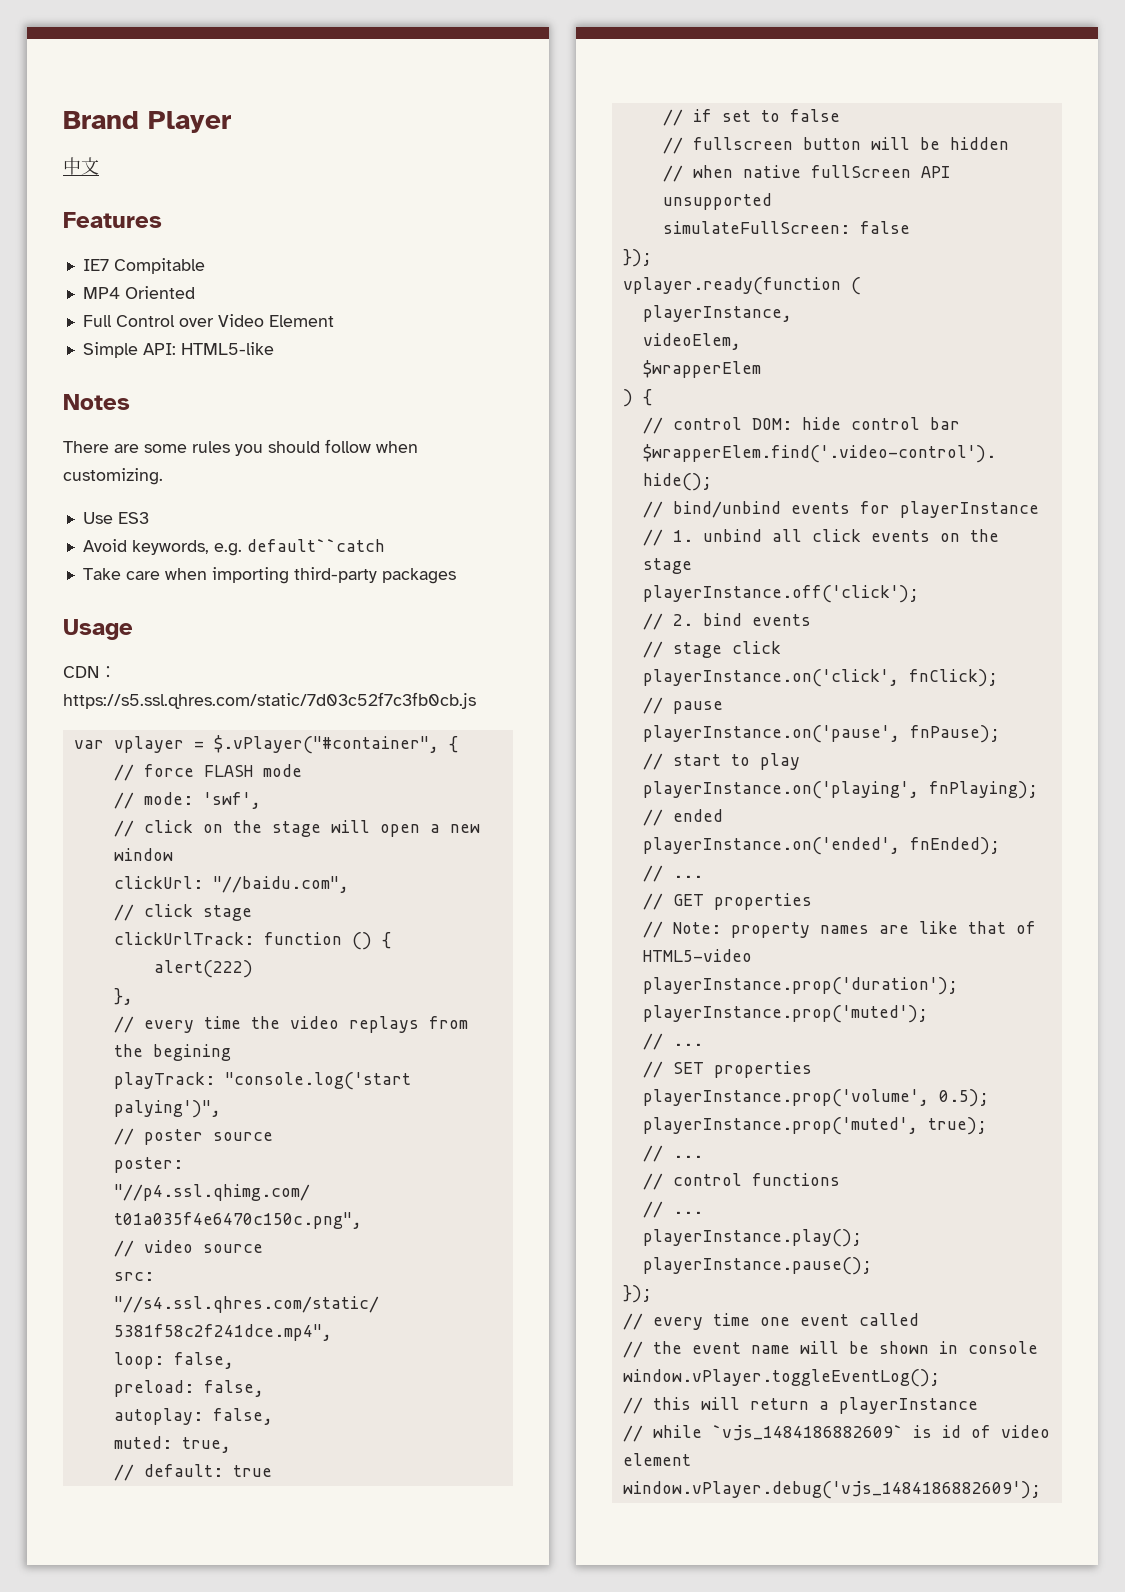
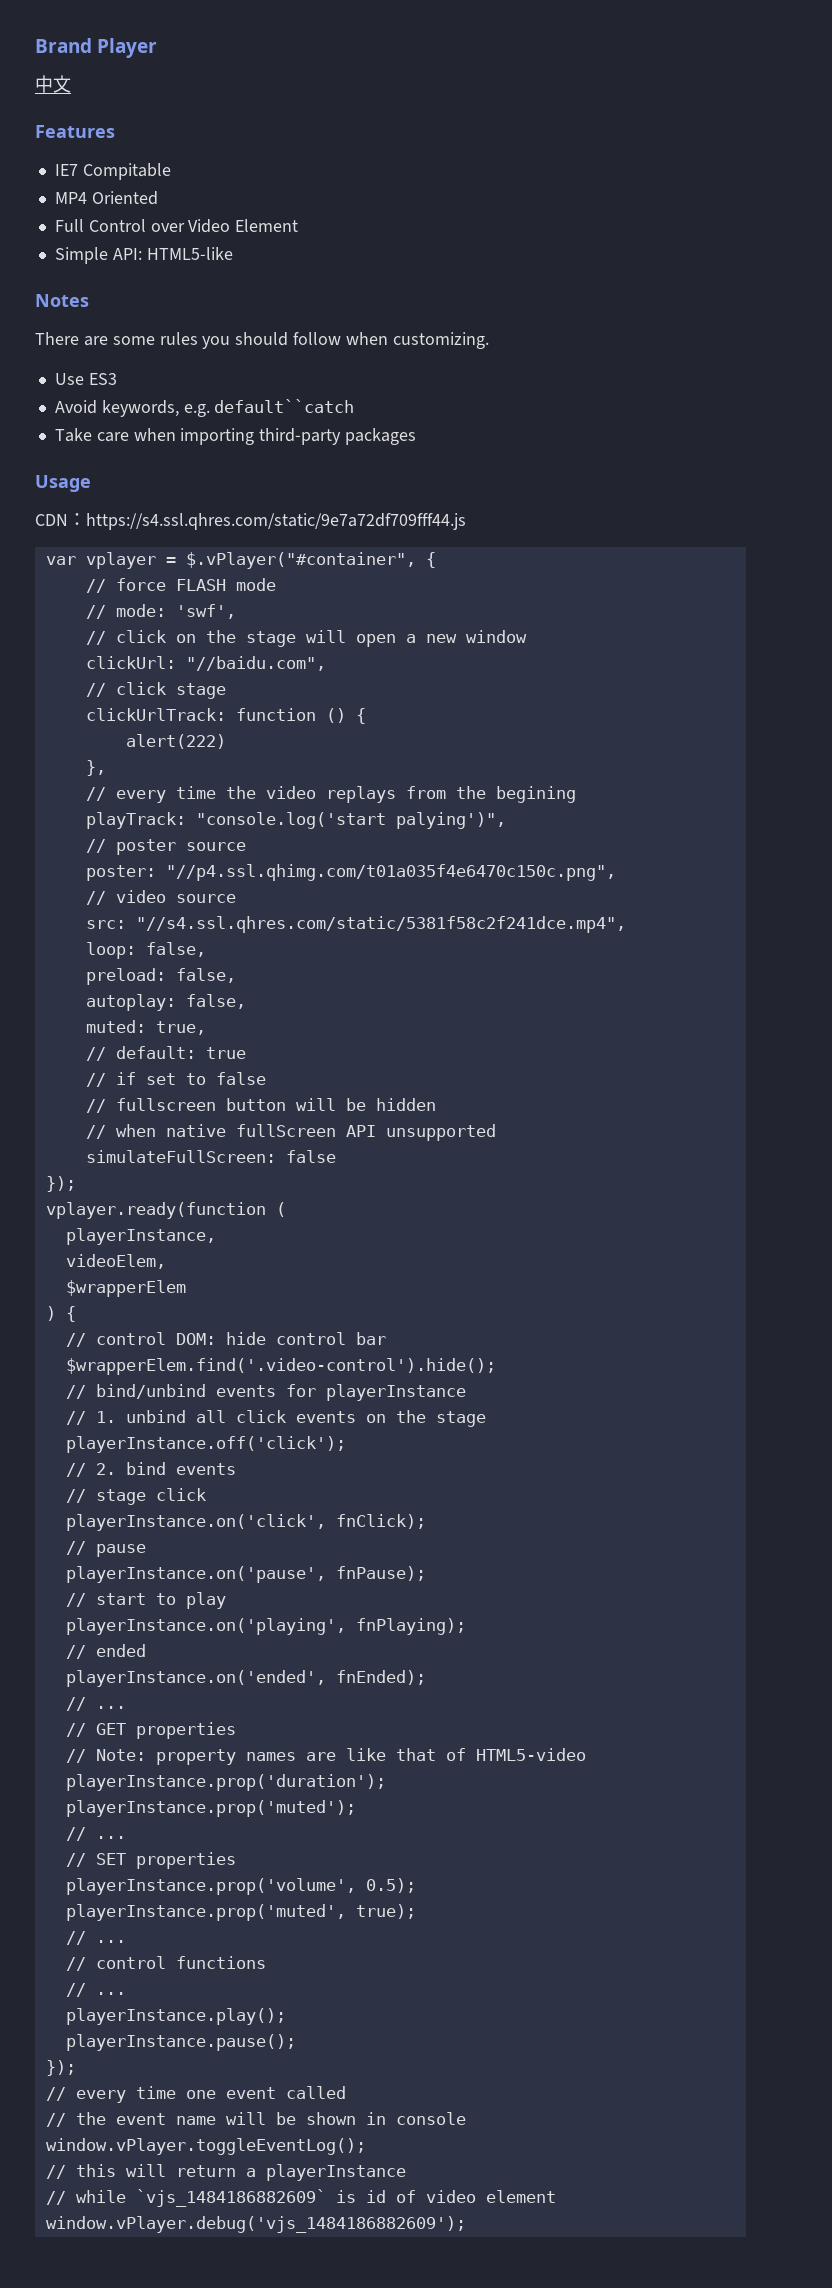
- CDN：https://s5.ssl.qhres.com/static/7d03c52f7c3fb0cb.js
+ CDN：https://s4.ssl.qhres.com/static/9e7a72df709fff44.js

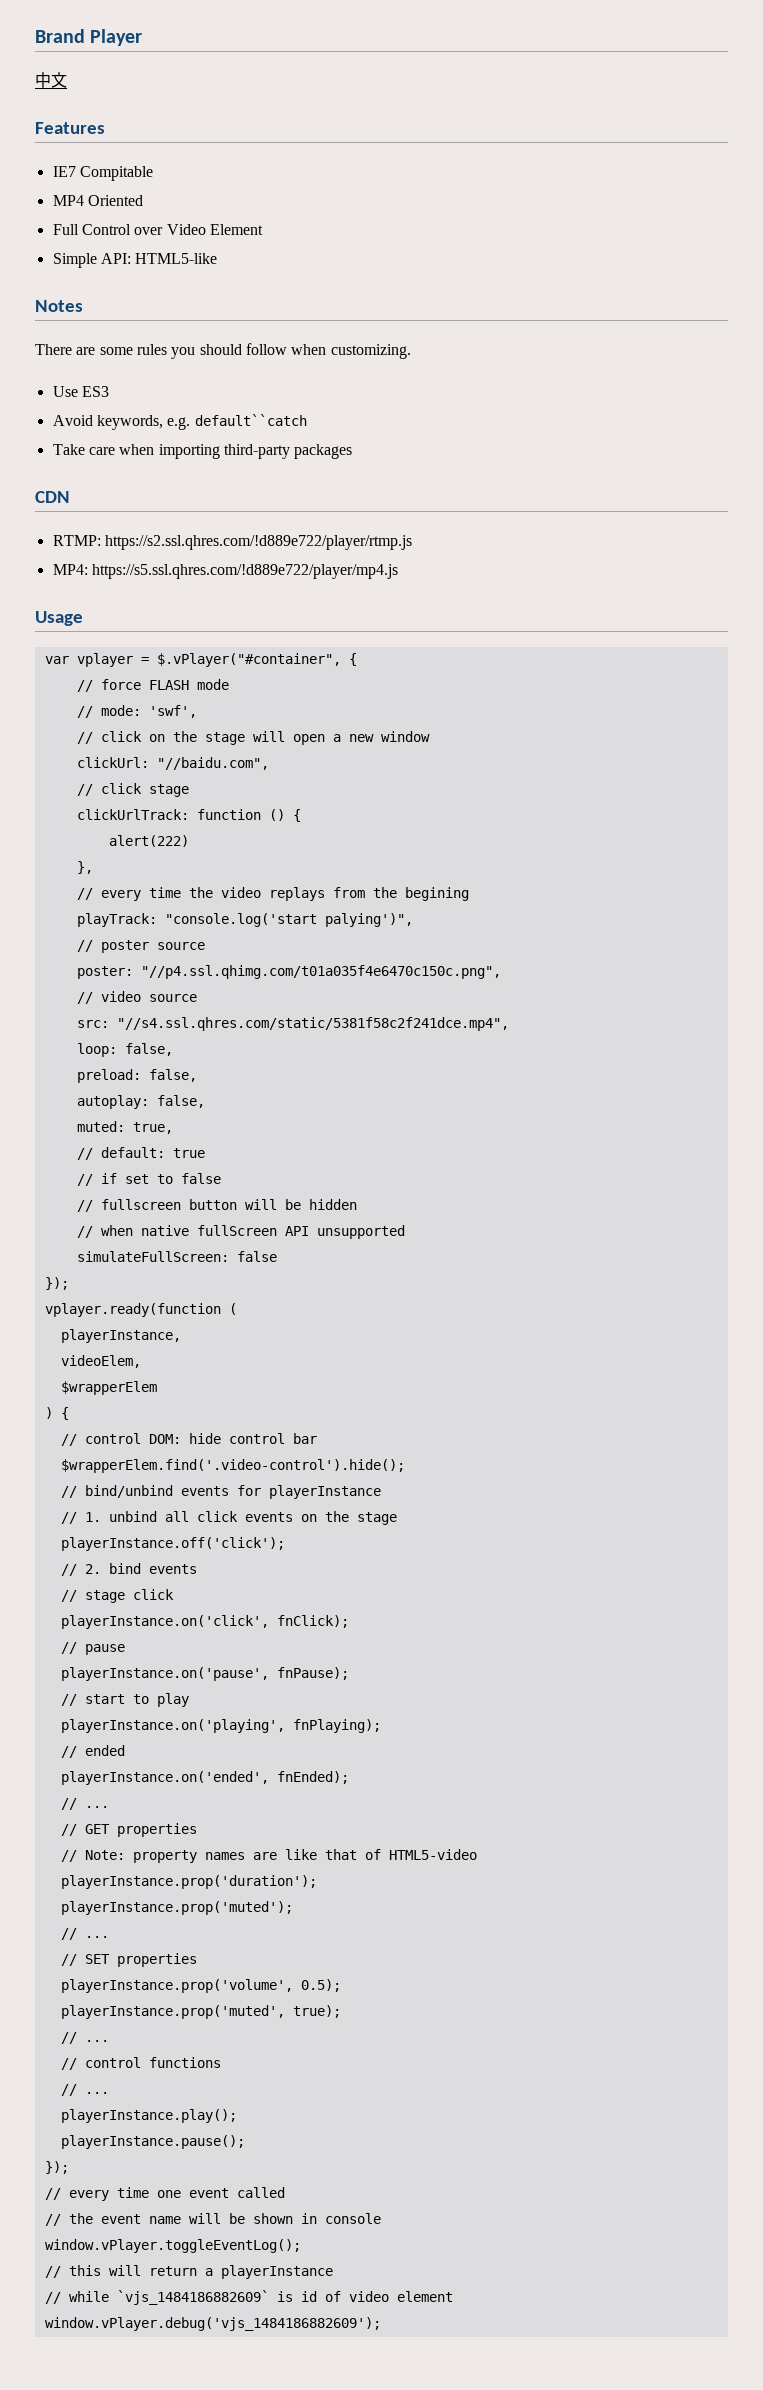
+ CDN
+ RTMP: https://s2.ssl.qhres.com/!d889e722/player/rtmp.js
+ MP4: https://s5.ssl.qhres.com/!d889e722/player/mp4.js
- CDN：https://s4.ssl.qhres.com/static/9e7a72df709fff44.js

